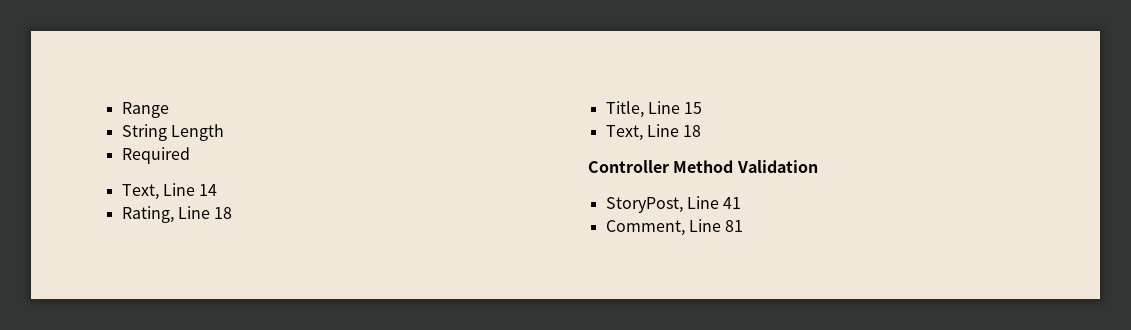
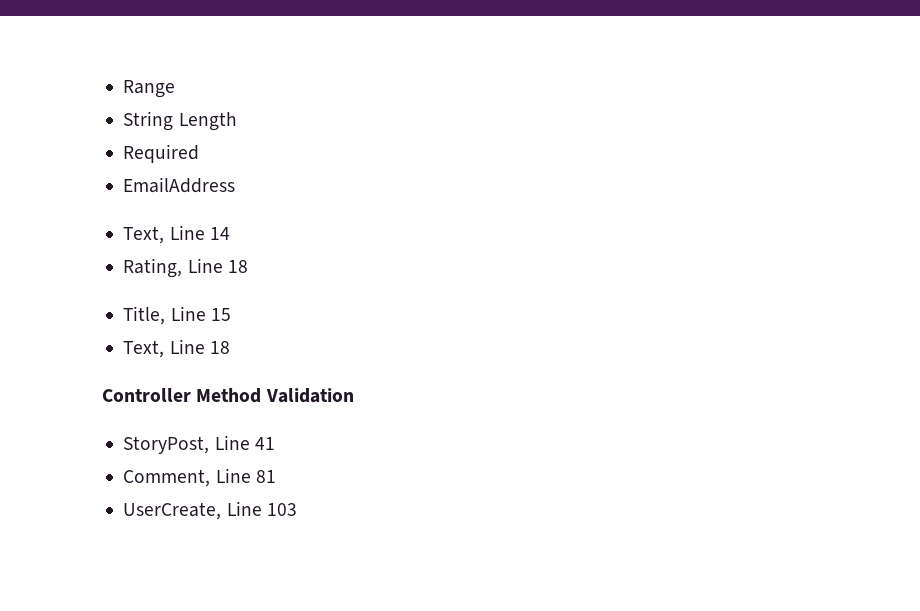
+ EmailAddress
+ UserCreate, Line 103

